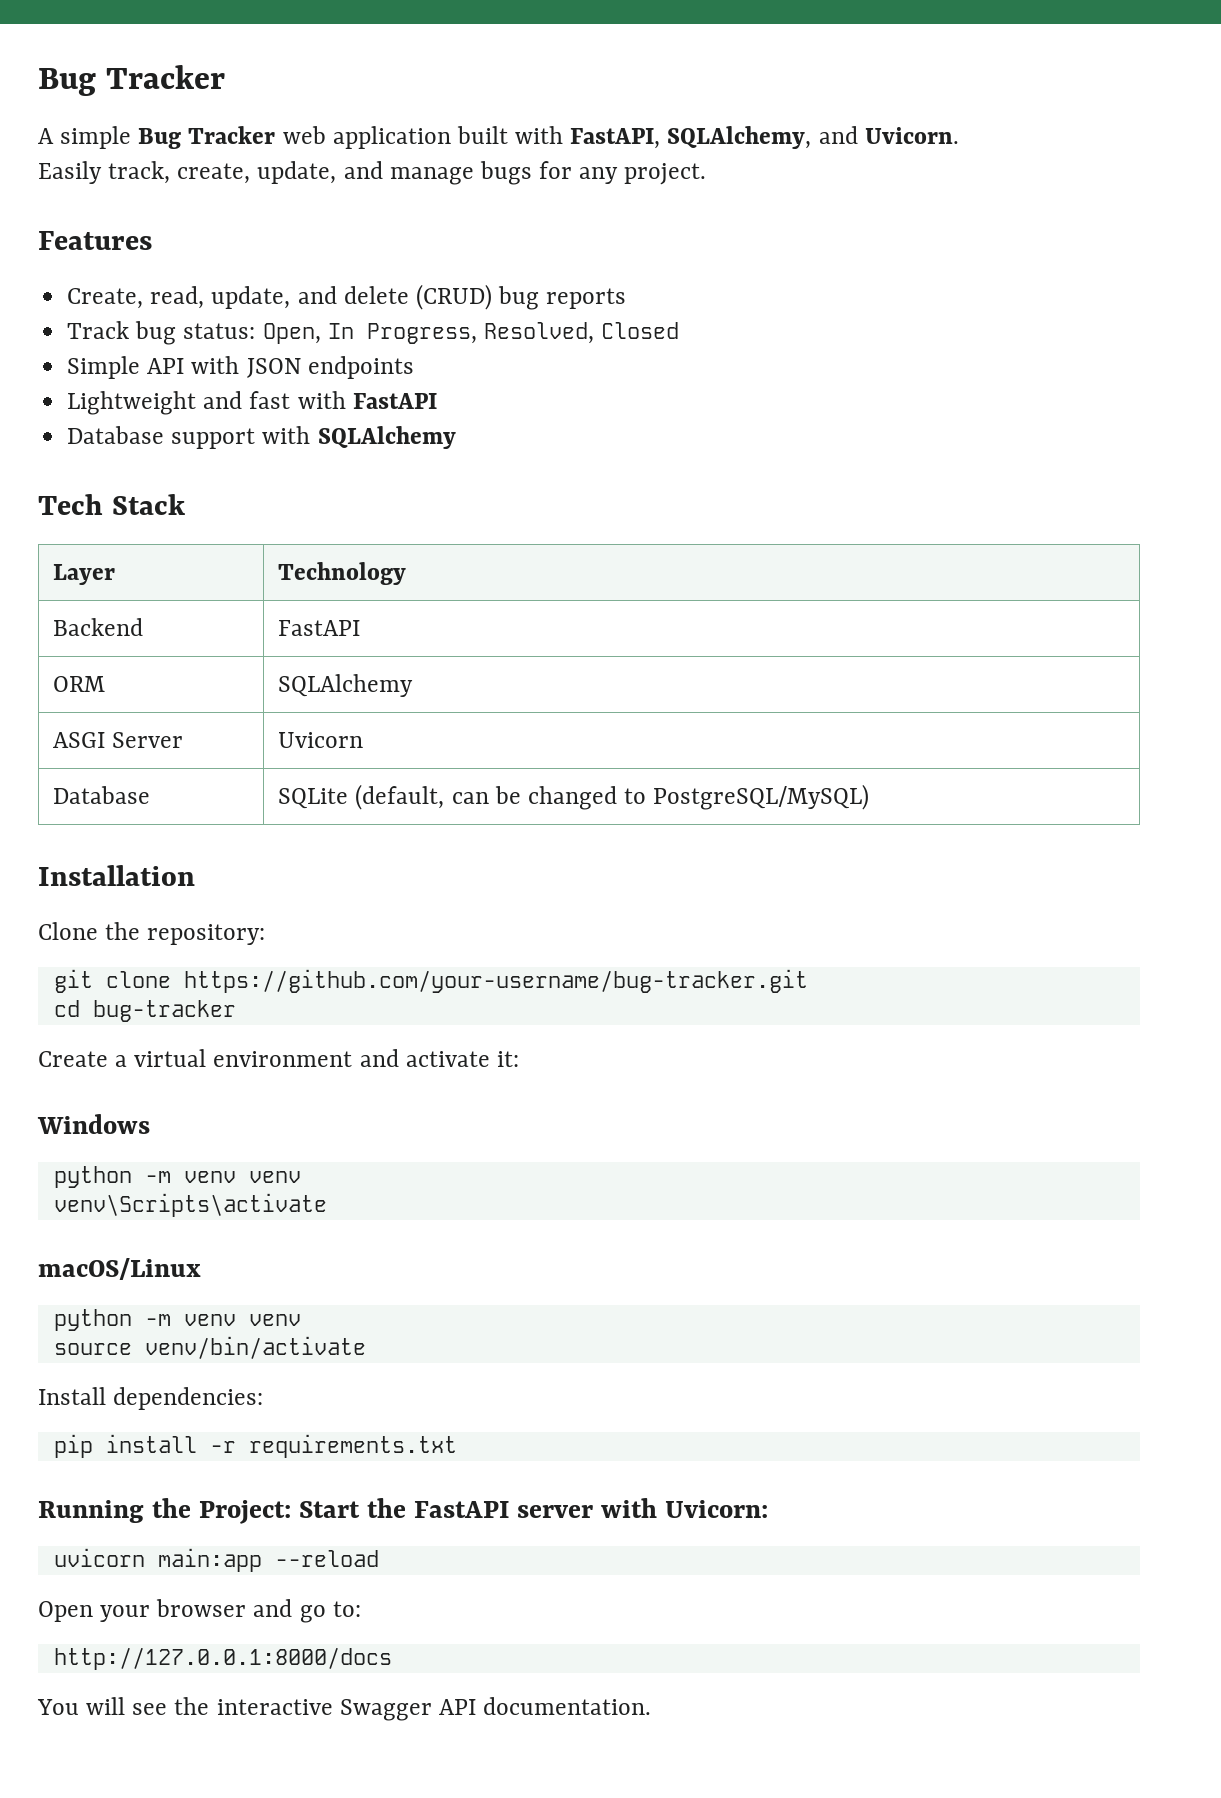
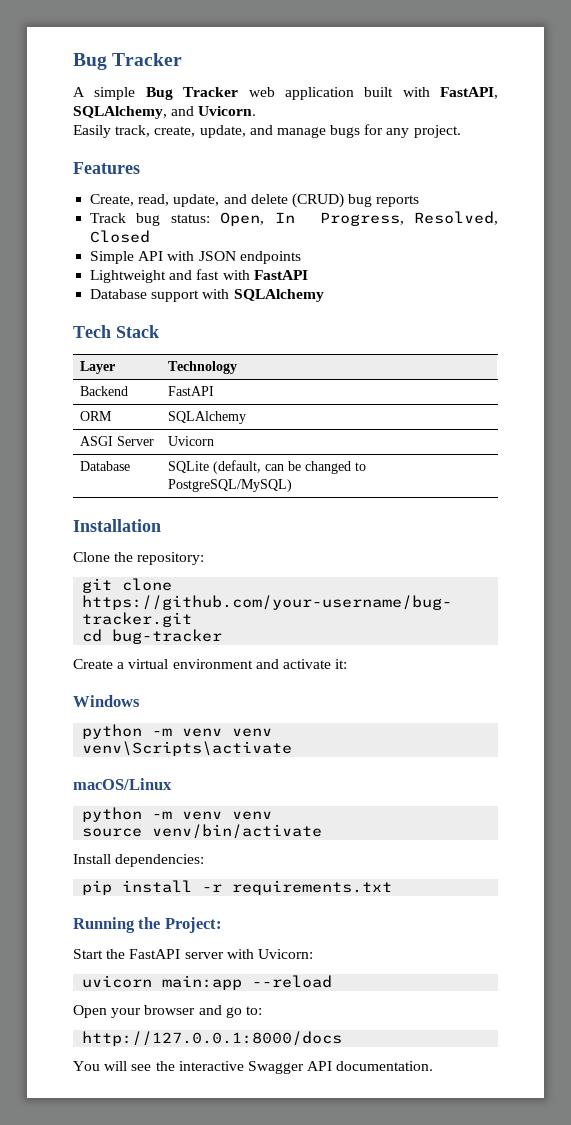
- Running the Project: Start the FastAPI server with Uvicorn:
+ Running the Project:
+ Start the FastAPI server with Uvicorn:

